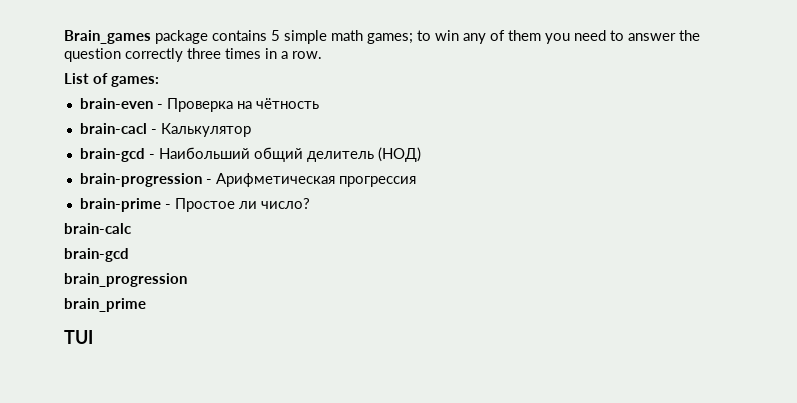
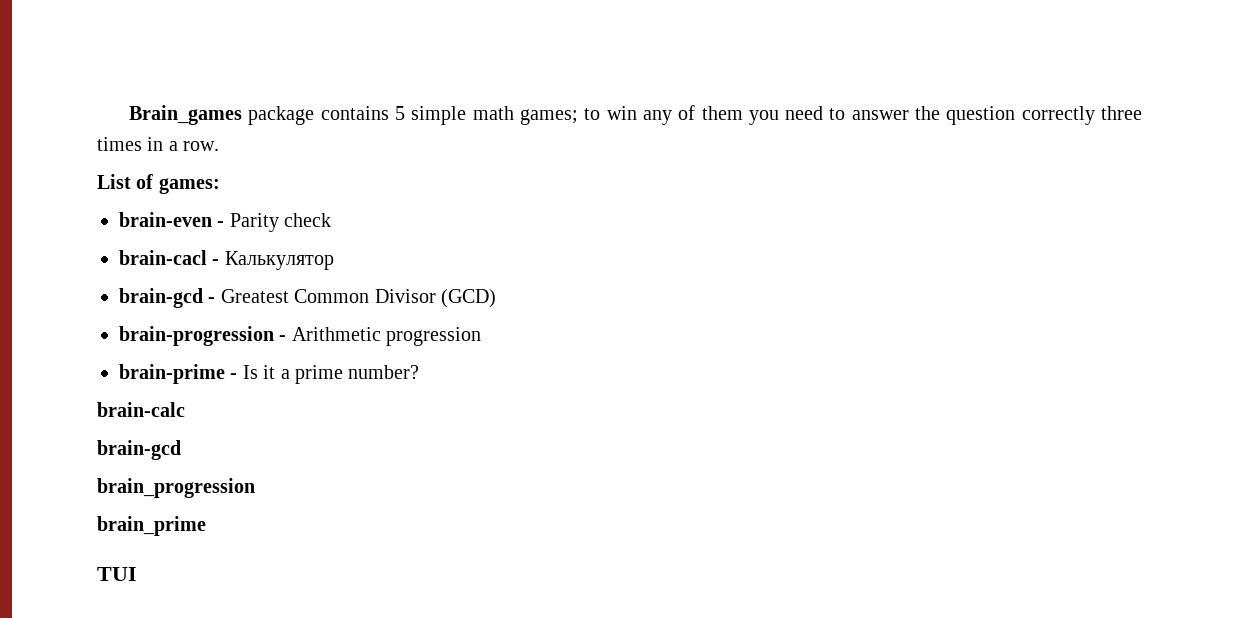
- brain-even - Проверка на чётность
+ brain-even - Parity check
- brain-gcd - Наибольший общий делитель (НОД)
+ brain-gcd - Greatest Common Divisor (GCD)
- brain-progression - Арифметическая прогрессия
+ brain-progression - Arithmetic progression
- brain-prime - Простое ли число?
+ brain-prime - Is it a prime number?

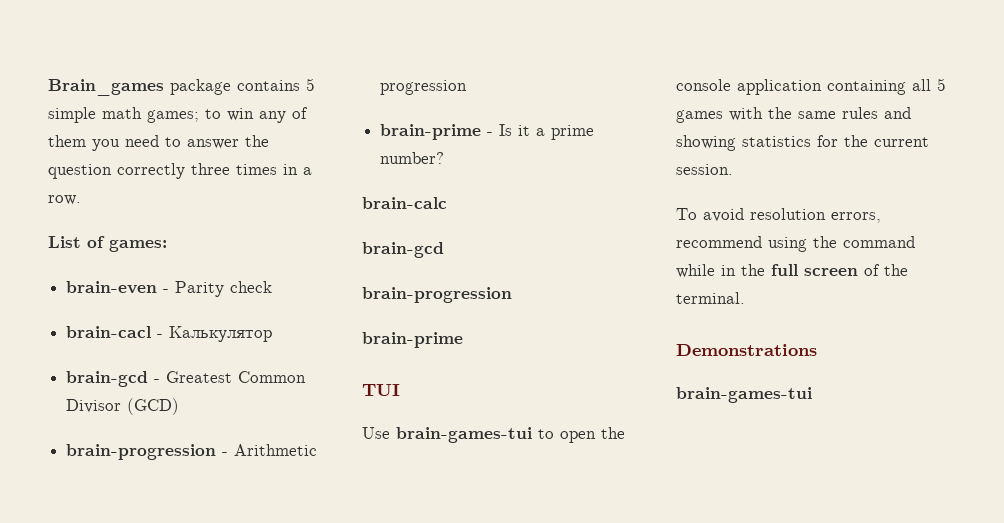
  brain-calc
  brain-gcd
- brain_progression
- brain_prime
+ brain-progression
+ brain-prime
+ Use brain-games-tui to open the console application containing all 5 games with the same rules and showing statistics for the current session.
+ To avoid resolution errors, recommend using the command while in the full screen of the terminal.
+ Demonstrations
+ brain-games-tui

